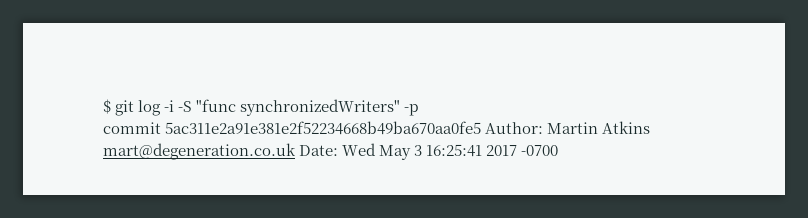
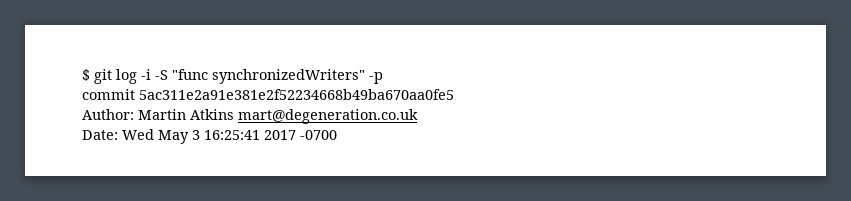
- commit 5ac311e2a91e381e2f52234668b49ba670aa0fe5 Author: Martin Atkins mart@degeneration.co.uk Date: Wed May 3 16:25:41 2017 -0700
+ commit 5ac311e2a91e381e2f52234668b49ba670aa0fe5
+ Author: Martin Atkins mart@degeneration.co.uk
+ Date: Wed May 3 16:25:41 2017 -0700

